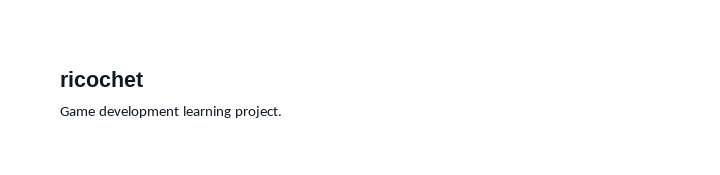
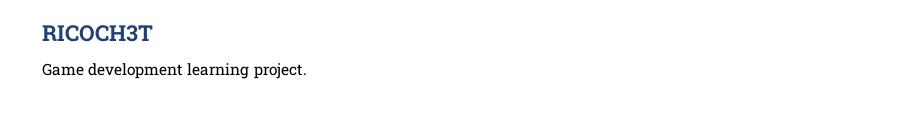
- ricochet
+ RICOCH3T

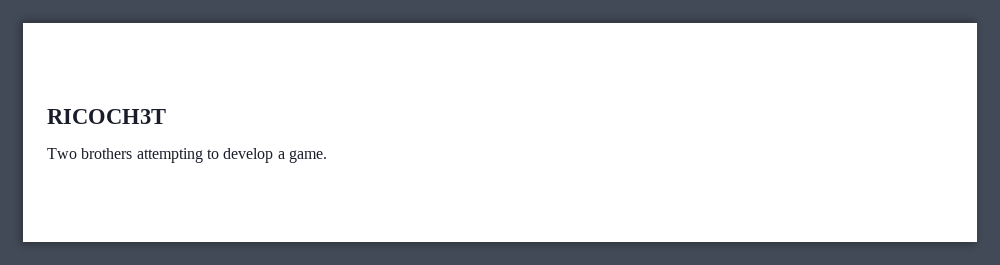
- Game development learning project.
+ Two brothers attempting to develop a game.

